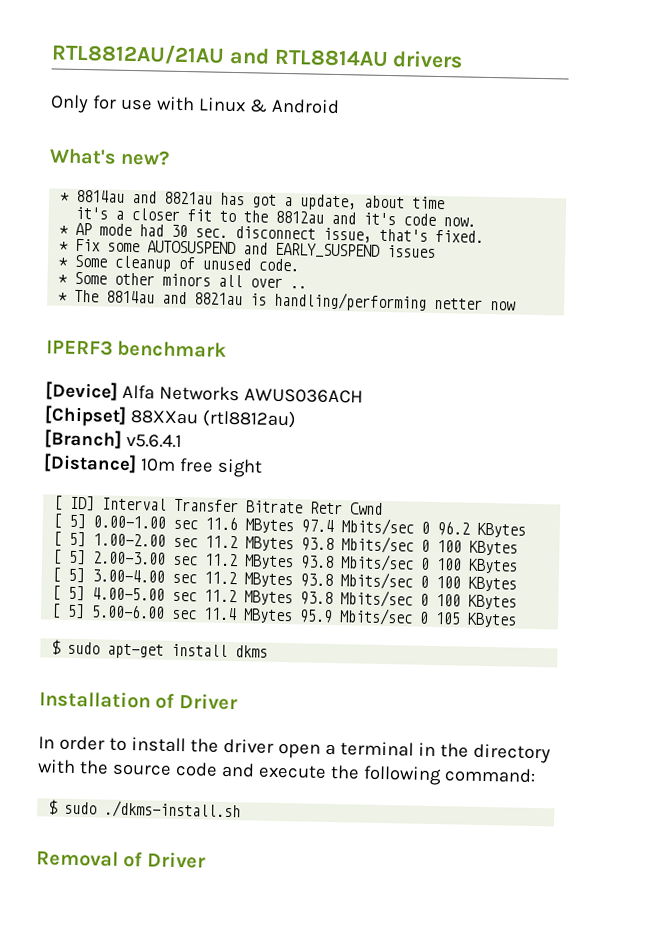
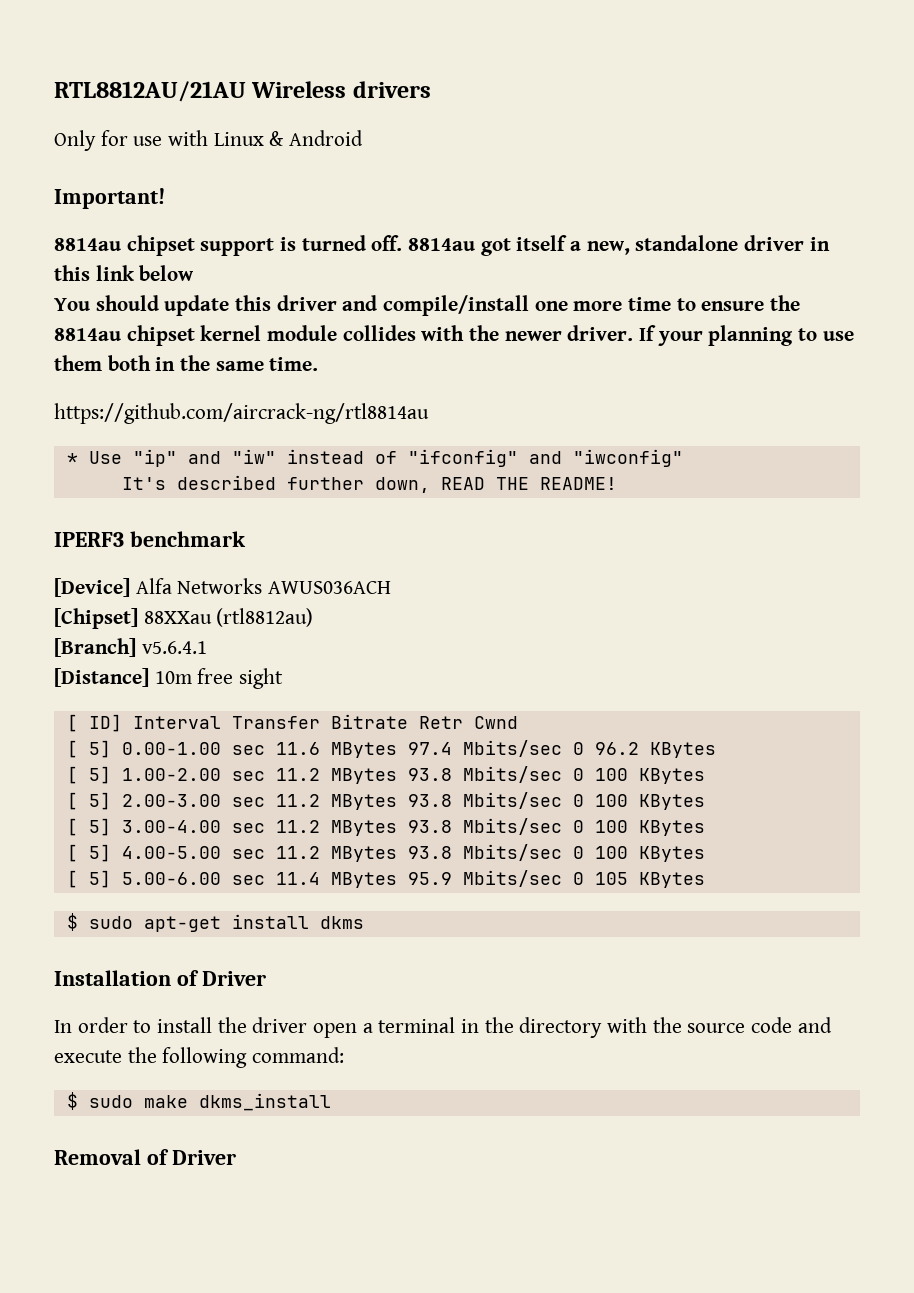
- RTL8812AU/21AU and RTL8814AU drivers
+ RTL8812AU/21AU Wireless drivers
- What's new?
- * 8814au and 8821au has got a update, about time
- it's a closer fit to the 8812au and it's code now.
- * AP mode had 30 sec. disconnect issue, that's fixed.
- * Fix some AUTOSUSPEND and EARLY_SUSPEND issues
- * Some cleanup of unused code.
- * Some other minors all over ..
- * The 8814au and 8821au is handling/performing netter now
+ Important!
+ 8814au chipset support is turned off. 8814au got itself a new, standalone driver in this link below
+ You should update this driver and compile/install one more time to ensure the 8814au chipset kernel module collides with the newer driver. If your planning to use them both in the same time.
+ https://github.com/aircrack-ng/rtl8814au
+ * Use "ip" and "iw" instead of "ifconfig" and "iwconfig"
+ It's described further down, READ THE README!
- $ sudo ./dkms-install.sh
+ $ sudo make dkms_install

